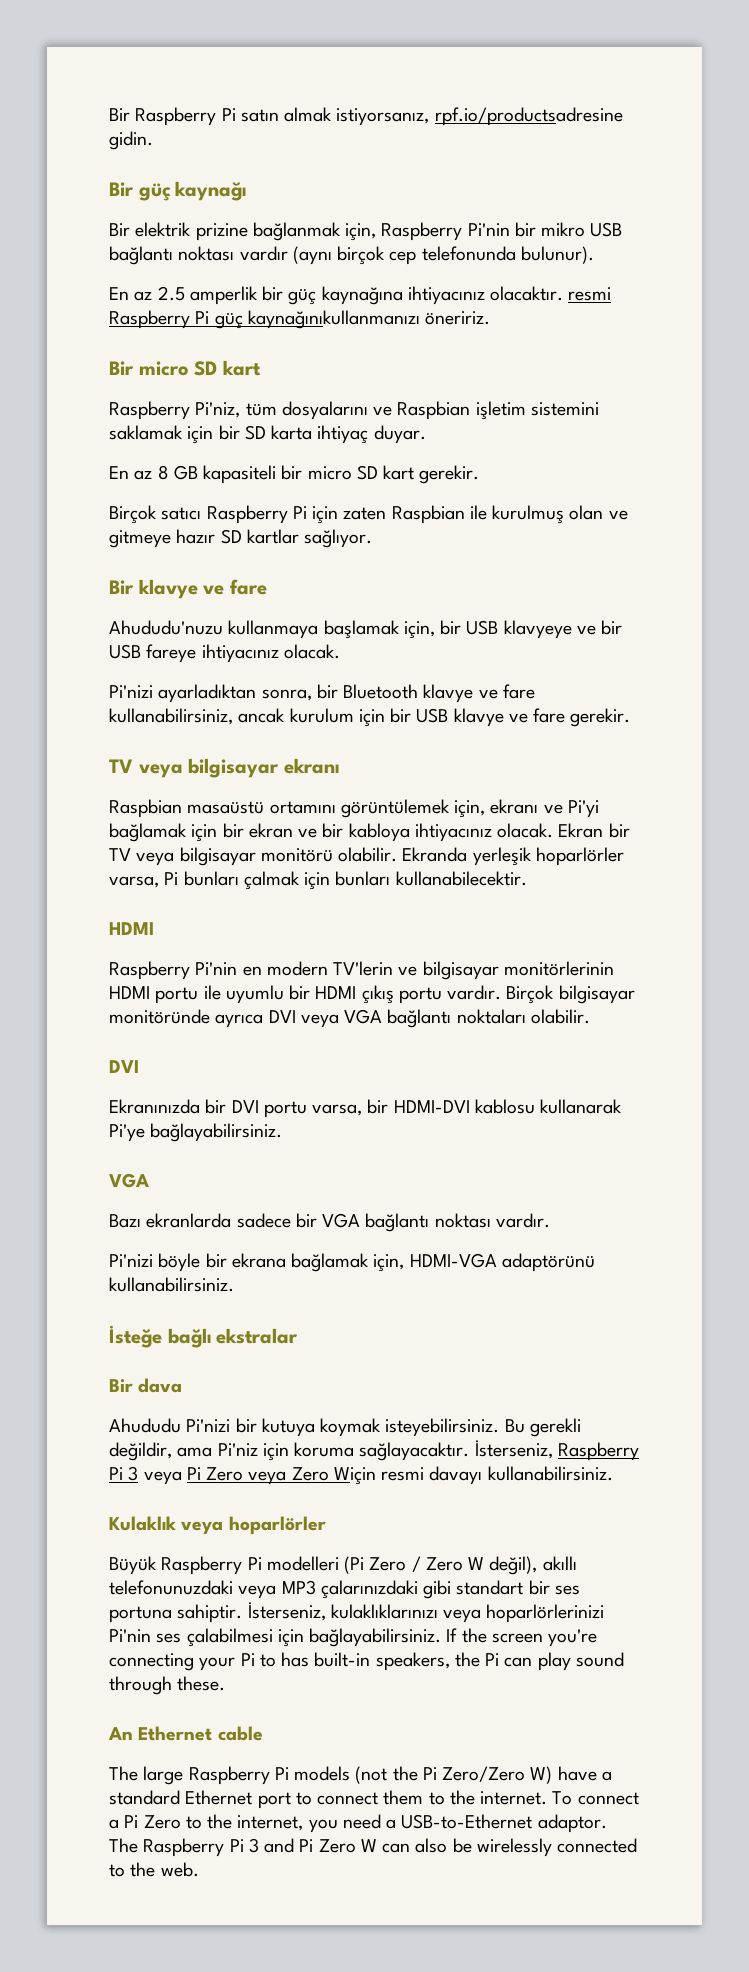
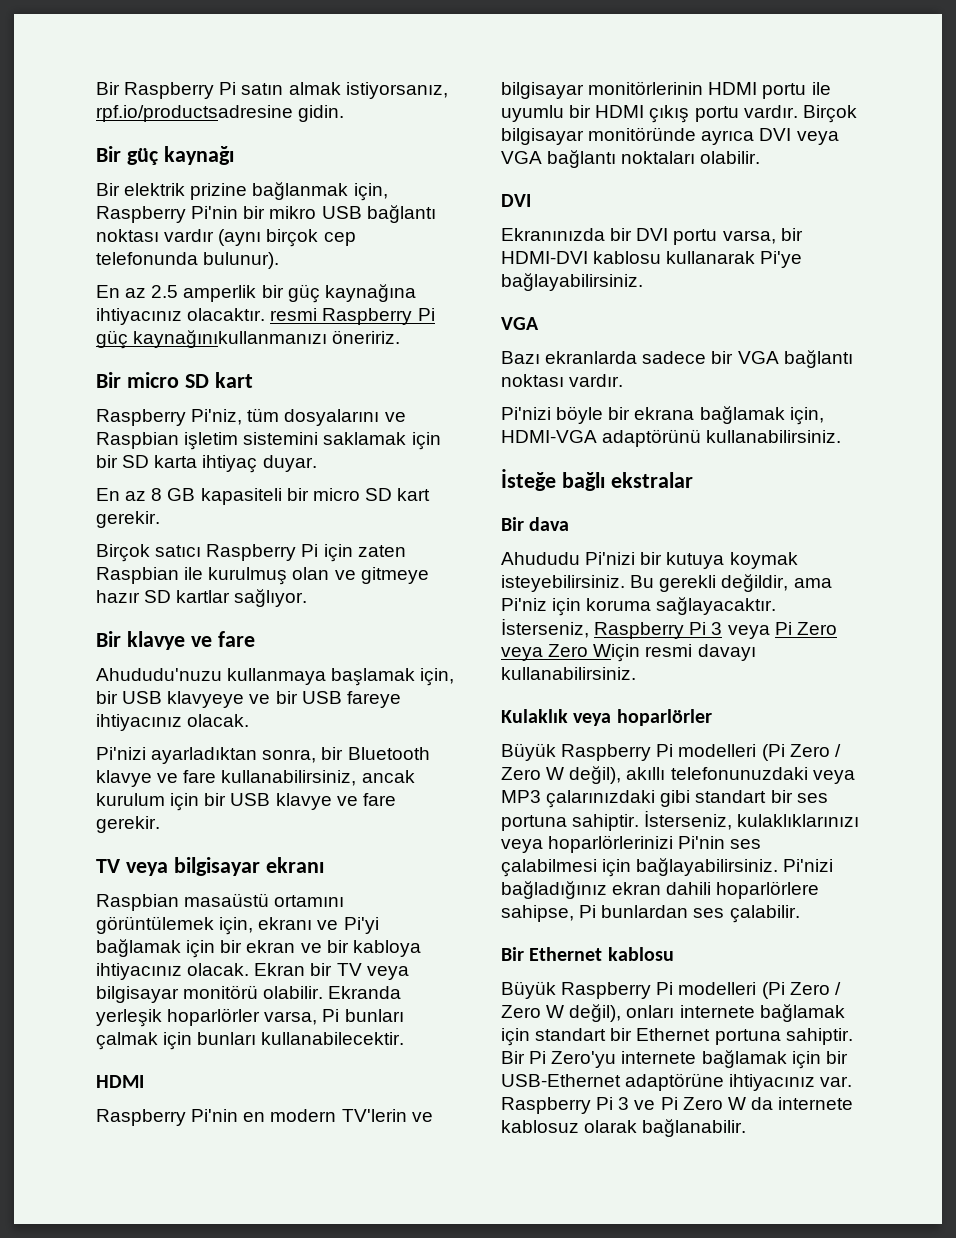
- If the screen you're connecting your Pi to has built-in speakers, the Pi can play sound through these.
- An Ethernet cable
- The large Raspberry Pi models (not the Pi Zero/Zero W) have a standard Ethernet port to connect them to the internet. To connect a Pi Zero to the internet, you need a USB-to-Ethernet adaptor. The Raspberry Pi 3 and Pi Zero W can also be wirelessly connected to the web.
+ Pi'nizi bağladığınız ekran dahili hoparlörlere sahipse, Pi bunlardan ses çalabilir.
+ Bir Ethernet kablosu
+ Büyük Raspberry Pi modelleri (Pi Zero / Zero W değil), onları internete bağlamak için standart bir Ethernet portuna sahiptir. Bir Pi Zero'yu internete bağlamak için bir USB-Ethernet adaptörüne ihtiyacınız var. Raspberry Pi 3 ve Pi Zero W da internete kablosuz olarak bağlanabilir.

